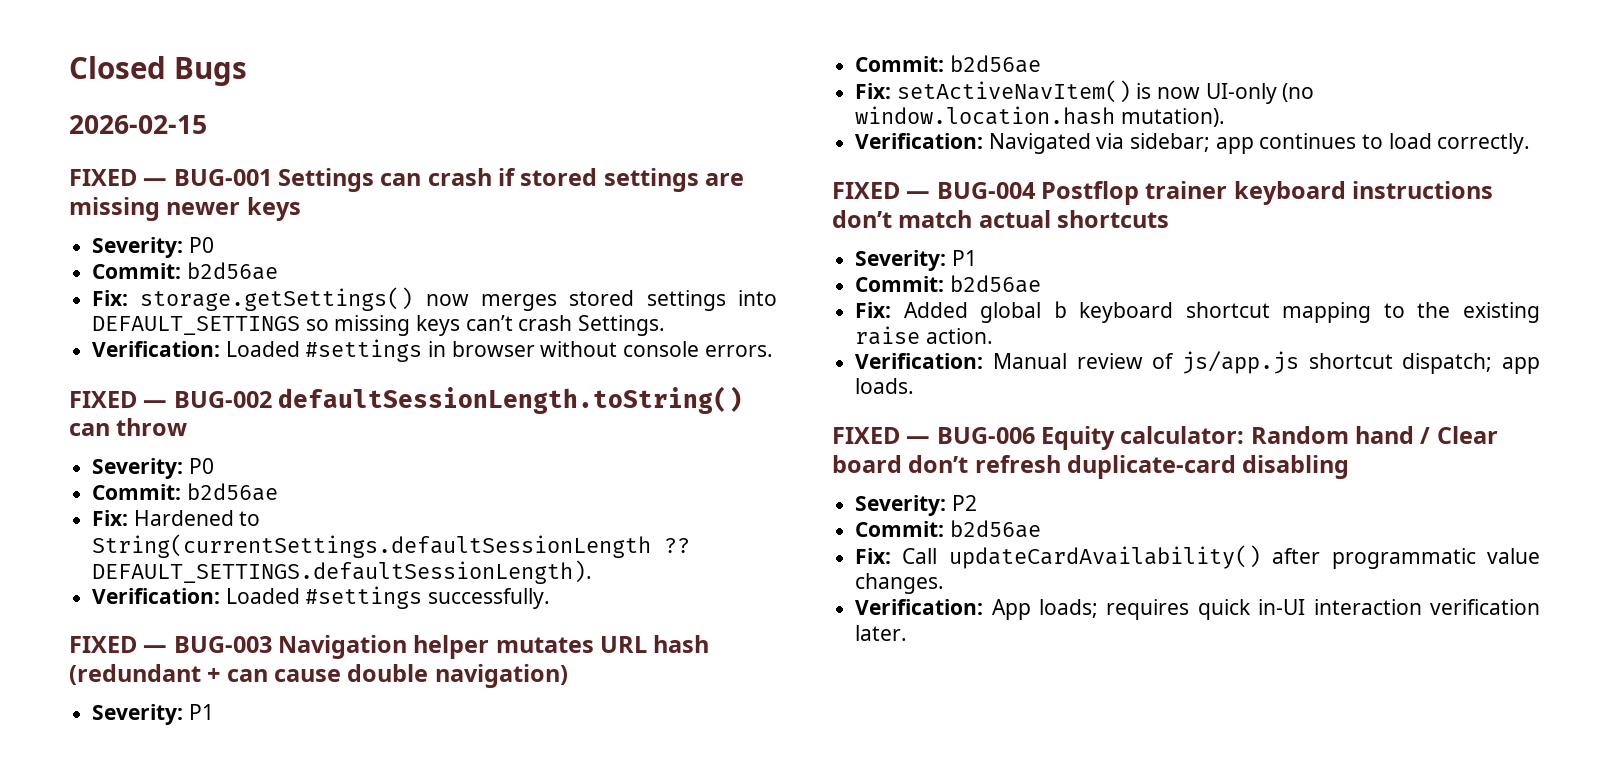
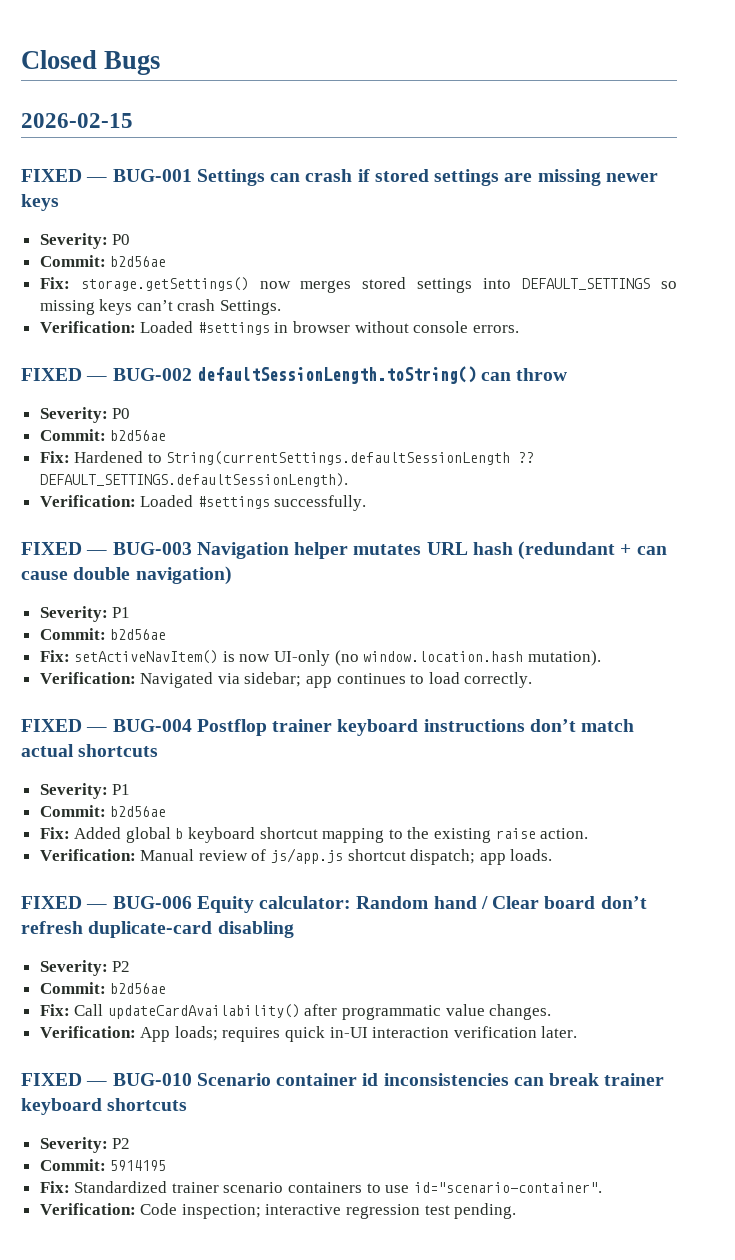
+ FIXED — BUG-010 Scenario container id inconsistencies can break trainer keyboard shortcuts
+ Severity: P2
+ Commit: 5914195
+ Fix: Standardized trainer scenario containers to use id="scenario-container".
+ Verification: Code inspection; interactive regression test pending.

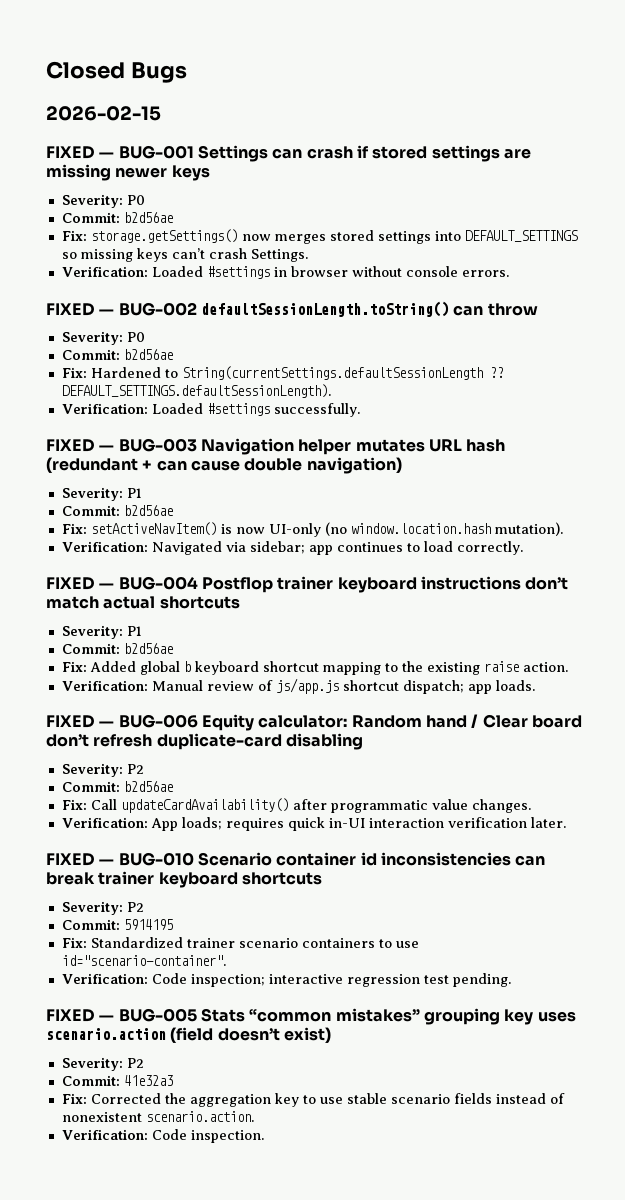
+ FIXED — BUG-005 Stats “common mistakes” grouping key uses scenario.action (field doesn’t exist)
+ Severity: P2
+ Commit: 41e32a3
+ Fix: Corrected the aggregation key to use stable scenario fields instead of nonexistent scenario.action.
+ Verification: Code inspection.

